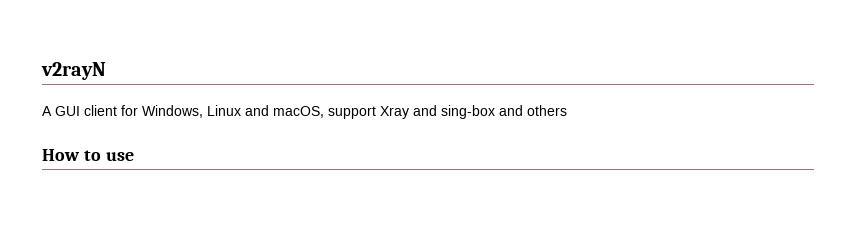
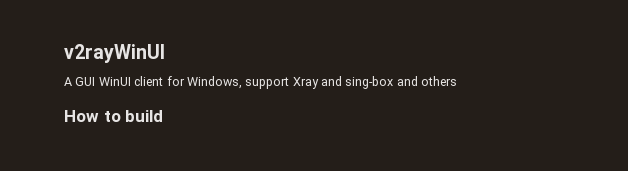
- v2rayN
+ v2rayWinUI
- A GUI client for Windows, Linux and macOS, support Xray and sing-box and others
+ A GUI WinUI client for Windows, support Xray and sing-box and others
- How to use
+ How to build

